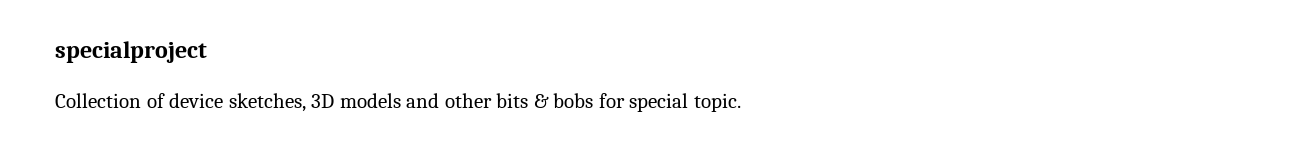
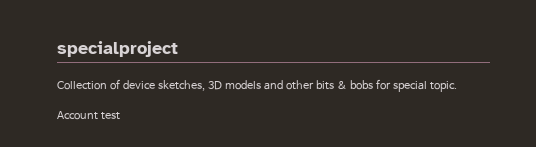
+ Account test

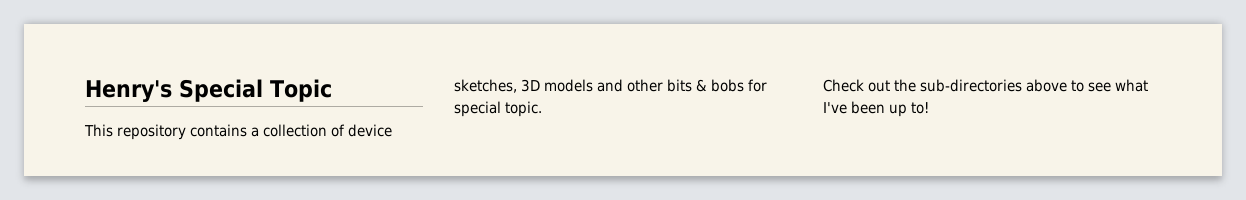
- specialproject
- Collection of device sketches, 3D models and other bits & bobs for special topic.
+ Henry's Special Topic
+ This repository contains a collection of device sketches, 3D models and other bits & bobs for special topic.
- Account test
+ Check out the sub-directories above to see what I've been up to!

